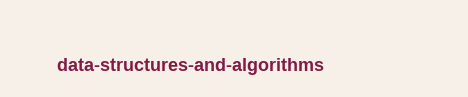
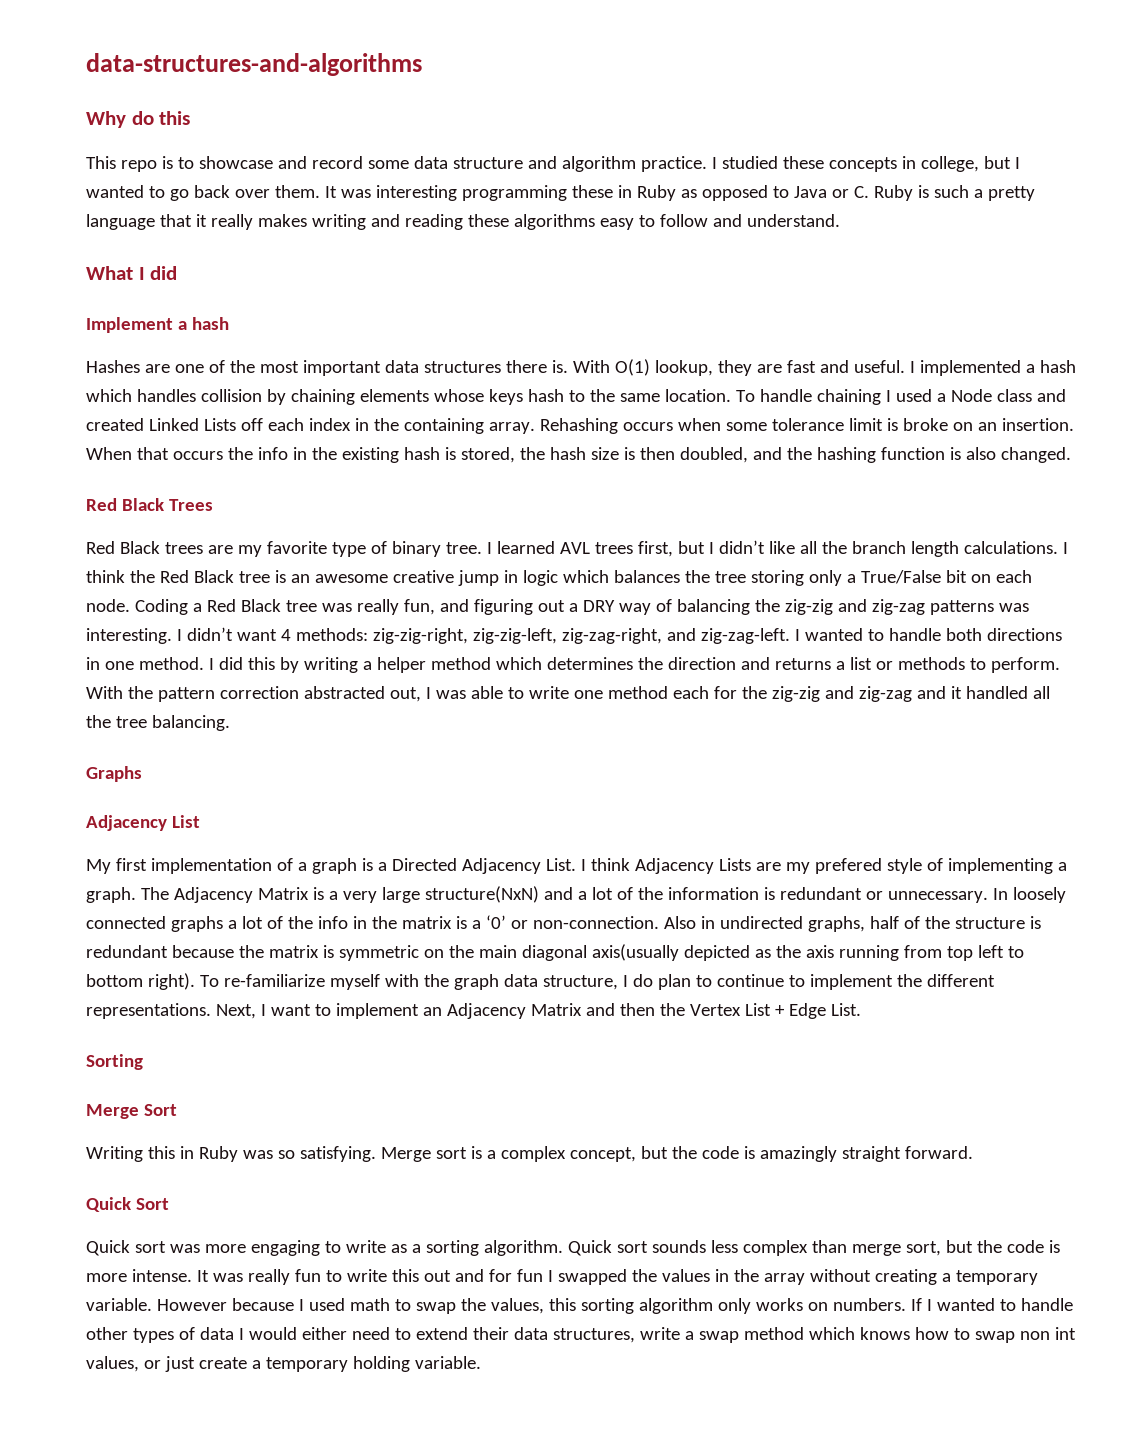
+ Why do this
+ This repo is to showcase and record some data structure and algorithm practice. I studied these concepts in college, but I wanted to go back over them. It was interesting programming these in Ruby as opposed to Java or C. Ruby is such a pretty language that it really makes writing and reading these algorithms easy to follow and understand.
+ What I did
+ Implement a hash
+ Hashes are one of the most important data structures there is. With O(1) lookup, they are fast and useful. I implemented a hash which handles collision by chaining elements whose keys hash to the same location. To handle chaining I used a Node class and created Linked Lists off each index in the containing array. Rehashing occurs when some tolerance limit is broke on an insertion. When that occurs the info in the existing hash is stored, the hash size is then doubled, and the hashing function is also changed.
+ Red Black Trees
+ Red Black trees are my favorite type of binary tree. I learned AVL trees first, but I didn’t like all the branch length calculations. I think the Red Black tree is an awesome creative jump in logic which balances the tree storing only a True/False bit on each node. Coding a Red Black tree was really fun, and figuring out a DRY way of balancing the zig-zig and zig-zag patterns was interesting. I didn’t want 4 methods: zig-zig-right, zig-zig-left, zig-zag-right, and zig-zag-left. I wanted to handle both directions in one method. I did this by writing a helper method which determines the direction and returns a list or methods to perform. With the pattern correction abstracted out, I was able to write one method each for the zig-zig and zig-zag and it handled all the tree balancing.
+ Graphs
+ Adjacency List
+ My first implementation of a graph is a Directed Adjacency List. I think Adjacency Lists are my prefered style of implementing a graph. The Adjacency Matrix is a very large structure(NxN) and a lot of the information is redundant or unnecessary. In loosely connected graphs a lot of the info in the matrix is a ‘0’ or non-connection. Also in undirected graphs, half of the structure is redundant because the matrix is symmetric on the main diagonal axis(usually depicted as the axis running from top left to bottom right). To re-familiarize myself with the graph data structure, I do plan to continue to implement the different representations. Next, I want to implement an Adjacency Matrix and then the Vertex List + Edge List.
+ Sorting
+ Merge Sort
+ Writing this in Ruby was so satisfying. Merge sort is a complex concept, but the code is amazingly straight forward.
+ Quick Sort
+ Quick sort was more engaging to write as a sorting algorithm. Quick sort sounds less complex than merge sort, but the code is more intense. It was really fun to write this out and for fun I swapped the values in the array without creating a temporary variable. However because I used math to swap the values, this sorting algorithm only works on numbers. If I wanted to handle other types of data I would either need to extend their data structures, write a swap method which knows how to swap non int values, or just create a temporary holding variable.

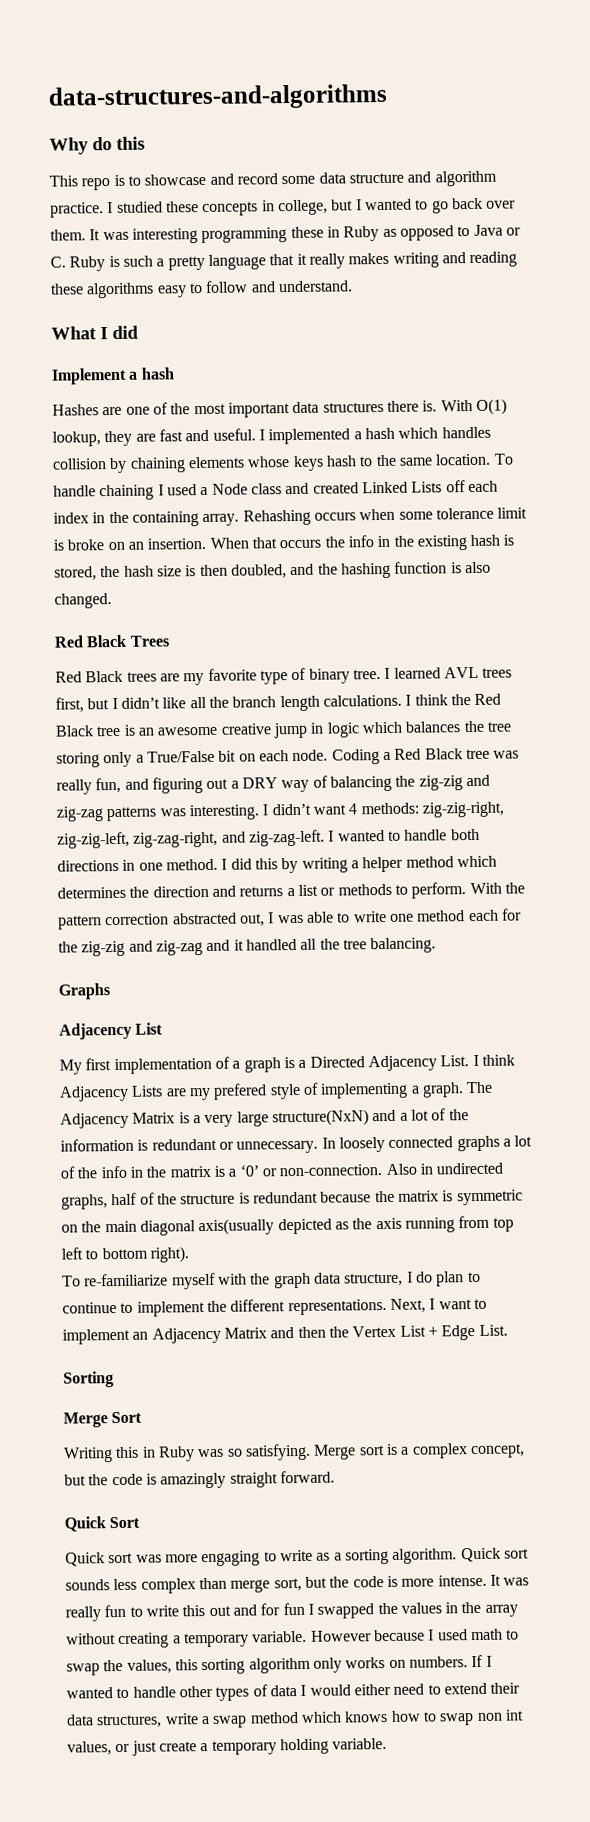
- Also in undirected graphs, half of the structure is redundant because the matrix is symmetric on the main diagonal axis(usually depicted as the axis running from top left to bottom right). To re-familiarize myself with the graph data structure, I do plan to continue to implement the different representations.
+ Also in undirected graphs, half of the structure is redundant because the matrix is symmetric on the main diagonal axis(usually depicted as the axis running from top left to bottom right).
+ To re-familiarize myself with the graph data structure, I do plan to continue to implement the different representations.

